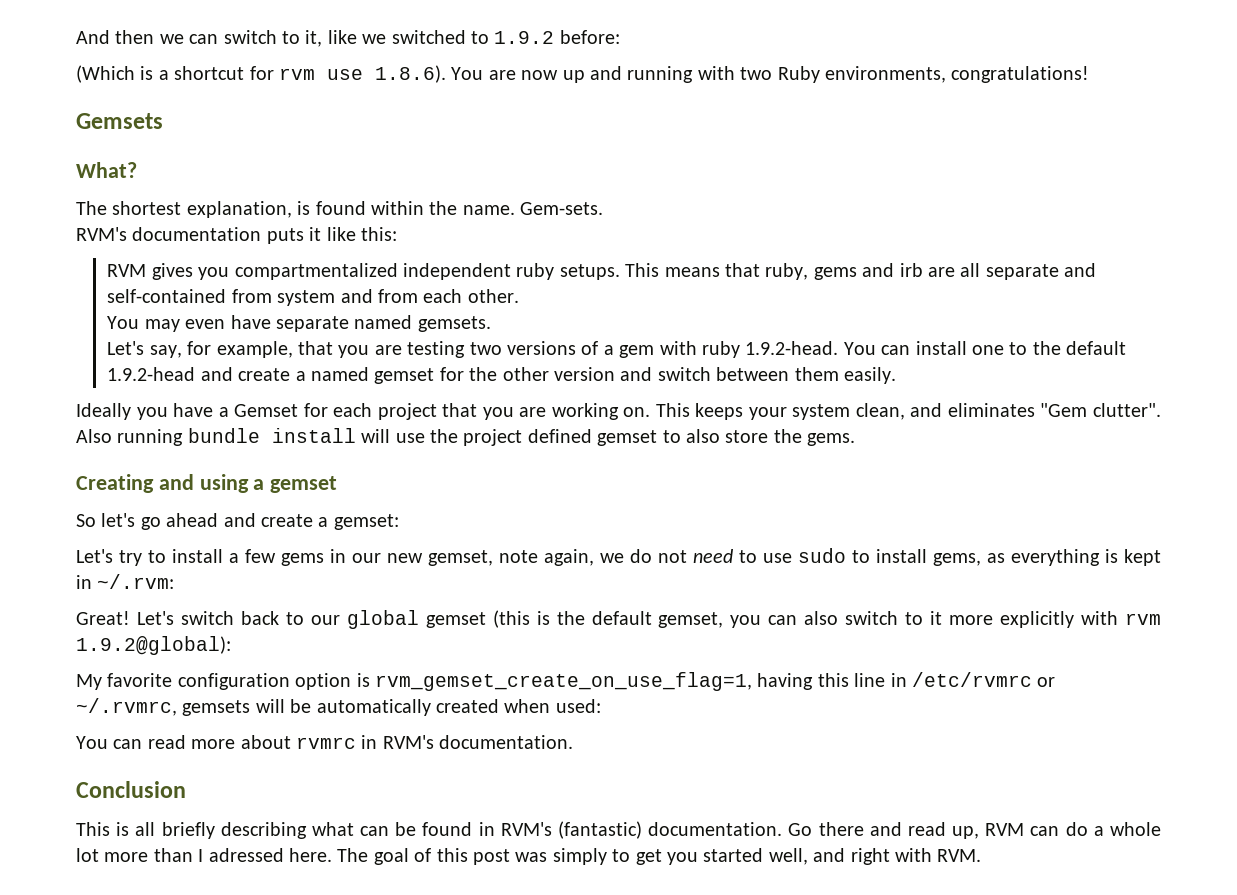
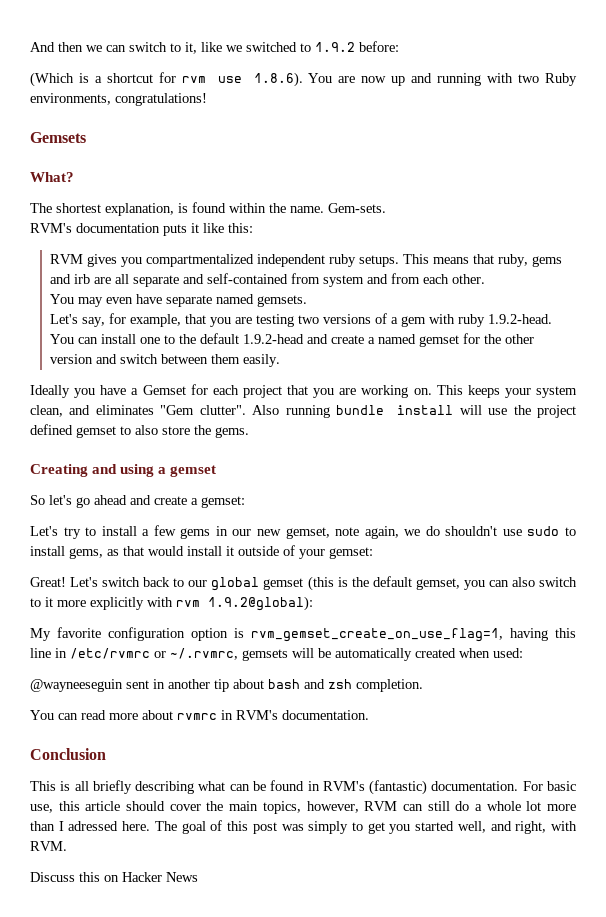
- Let's try to install a few gems in our new gemset, note again, we do not need to use sudo to install gems, as everything is kept in ~/.rvm:
+ Let's try to install a few gems in our new gemset, note again, we do shouldn't use sudo to install gems, as that would install it outside of your gemset:
+ @wayneeseguin sent in another tip about bash and zsh completion.
- Go there and read up, RVM can do a whole lot more than I adressed here.
+ For basic use, this article should cover the main topics, however, RVM can still do a whole lot more than I adressed here.
- The goal of this post was simply to get you started well, and right with RVM.
+ The goal of this post was simply to get you started well, and right, with RVM.
+ Discuss this on Hacker News

